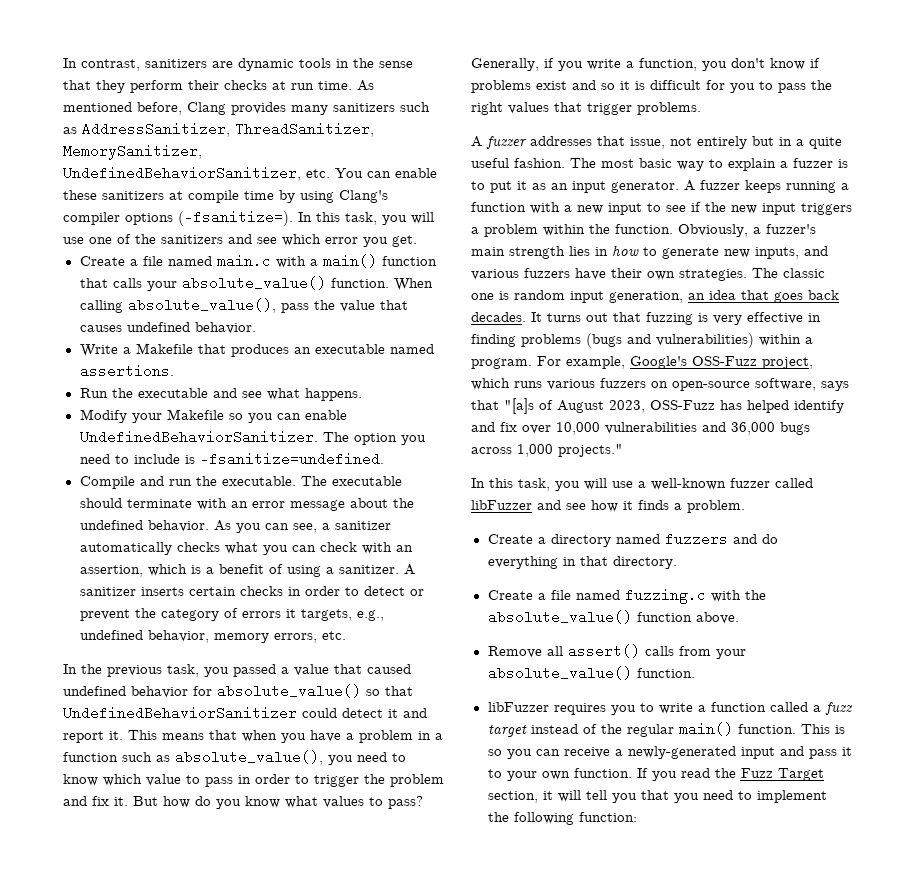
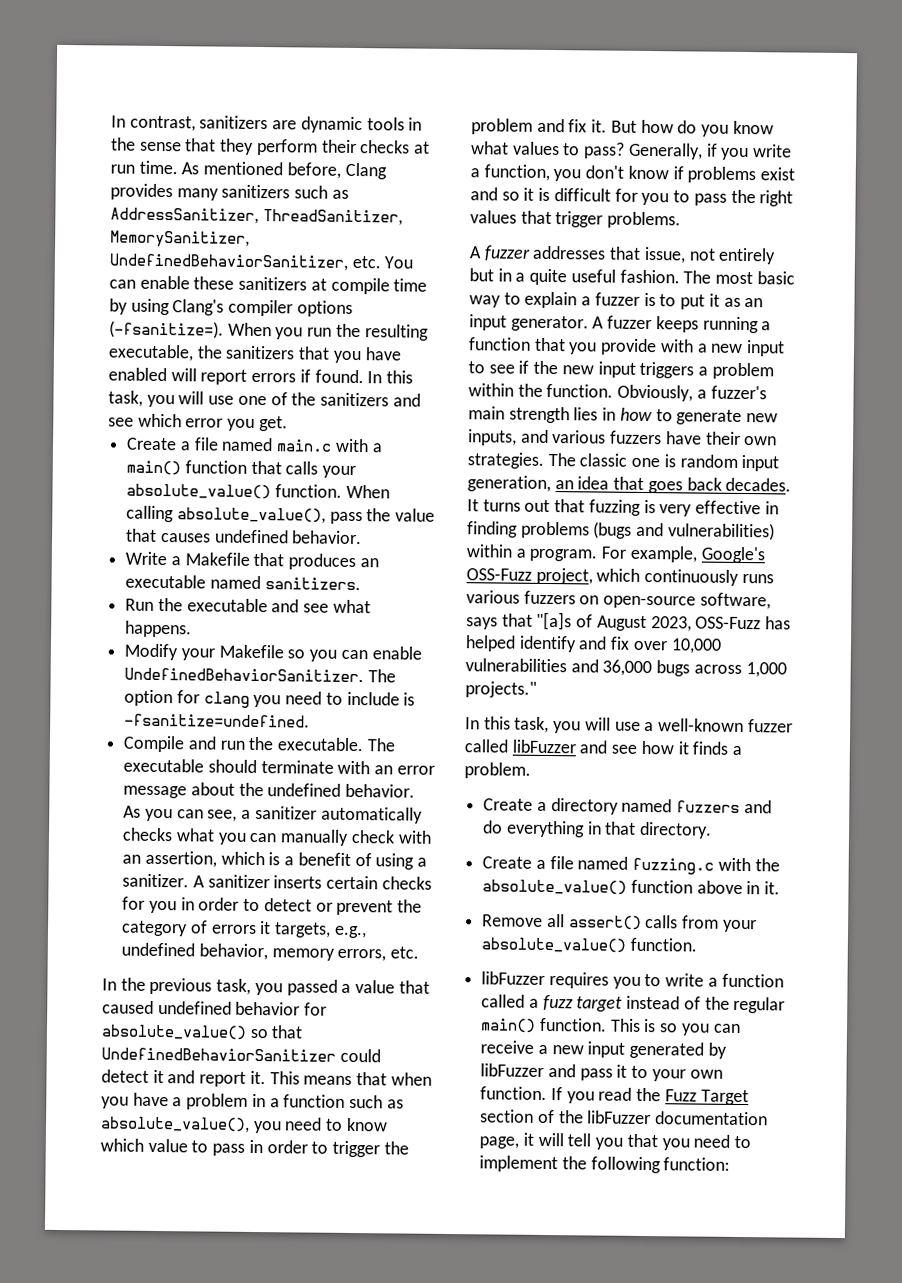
+ When you run the resulting executable, the sanitizers that you have enabled will report errors if found.
- Write a Makefile that produces an executable named assertions.
+ Write a Makefile that produces an executable named sanitizers.
- The option you need to include is -fsanitize=undefined.
+ The option for clang you need to include is -fsanitize=undefined.
- As you can see, a sanitizer automatically checks what you can check with an assertion, which is a benefit of using a sanitizer.
+ As you can see, a sanitizer automatically checks what you can manually check with an assertion, which is a benefit of using a sanitizer.
- A sanitizer inserts certain checks in order to detect or prevent the category of errors it targets, e.g., undefined behavior, memory errors, etc.
+ A sanitizer inserts certain checks for you in order to detect or prevent the category of errors it targets, e.g., undefined behavior, memory errors, etc.
- A fuzzer keeps running a function with a new input to see if the new input triggers a problem within the function.
+ A fuzzer keeps running a function that you provide with a new input to see if the new input triggers a problem within the function.
- For example, Google's OSS-Fuzz project, which runs various fuzzers on open-source software, says that "[a]s of August 2023, OSS-Fuzz has helped identify and fix over 10,000 vulnerabilities and 36,000 bugs across 1,000 projects."
+ For example, Google's OSS-Fuzz project, which continuously runs various fuzzers on open-source software, says that "[a]s of August 2023, OSS-Fuzz has helped identify and fix over 10,000 vulnerabilities and 36,000 bugs across 1,000 projects."
- Create a file named fuzzing.c with the absolute_value() function above.
+ Create a file named fuzzing.c with the absolute_value() function above in it.
- This is so you can receive a newly-generated input and pass it to your own function.
+ This is so you can receive a new input generated by libFuzzer and pass it to your own function.
- If you read the Fuzz Target section, it will tell you that you need to implement the following function:
+ If you read the Fuzz Target section of the libFuzzer documentation page, it will tell you that you need to implement the following function:

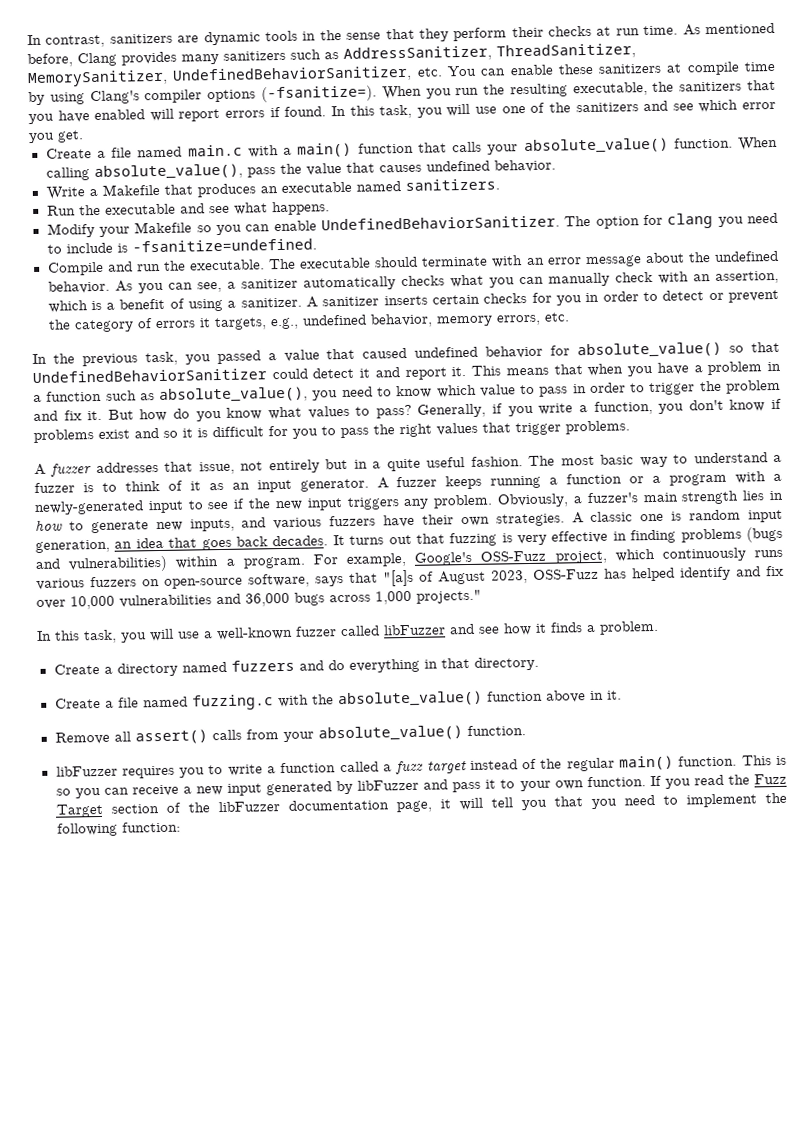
- The most basic way to explain a fuzzer is to put it as an input generator.
+ The most basic way to understand a fuzzer is to think of it as an input generator.
- A fuzzer keeps running a function that you provide with a new input to see if the new input triggers a problem within the function.
+ A fuzzer keeps running a function or a program with a newly-generated input to see if the new input triggers any problem.
- The classic one is random input generation, an idea that goes back decades.
+ A classic one is random input generation, an idea that goes back decades.

